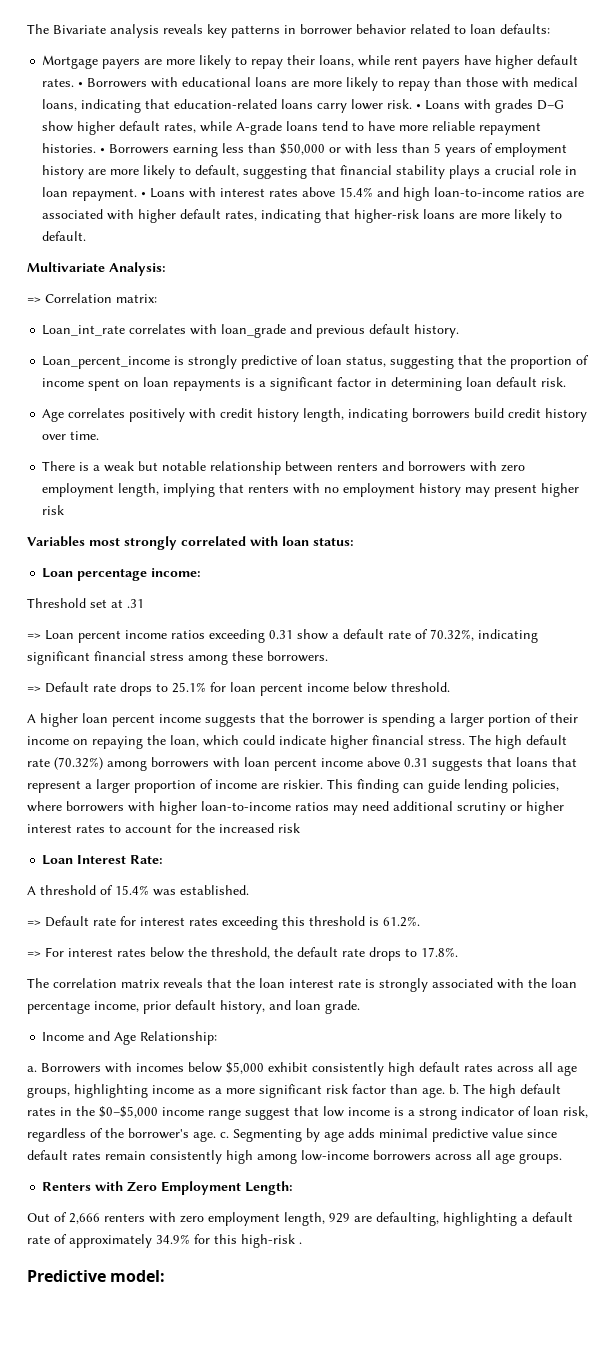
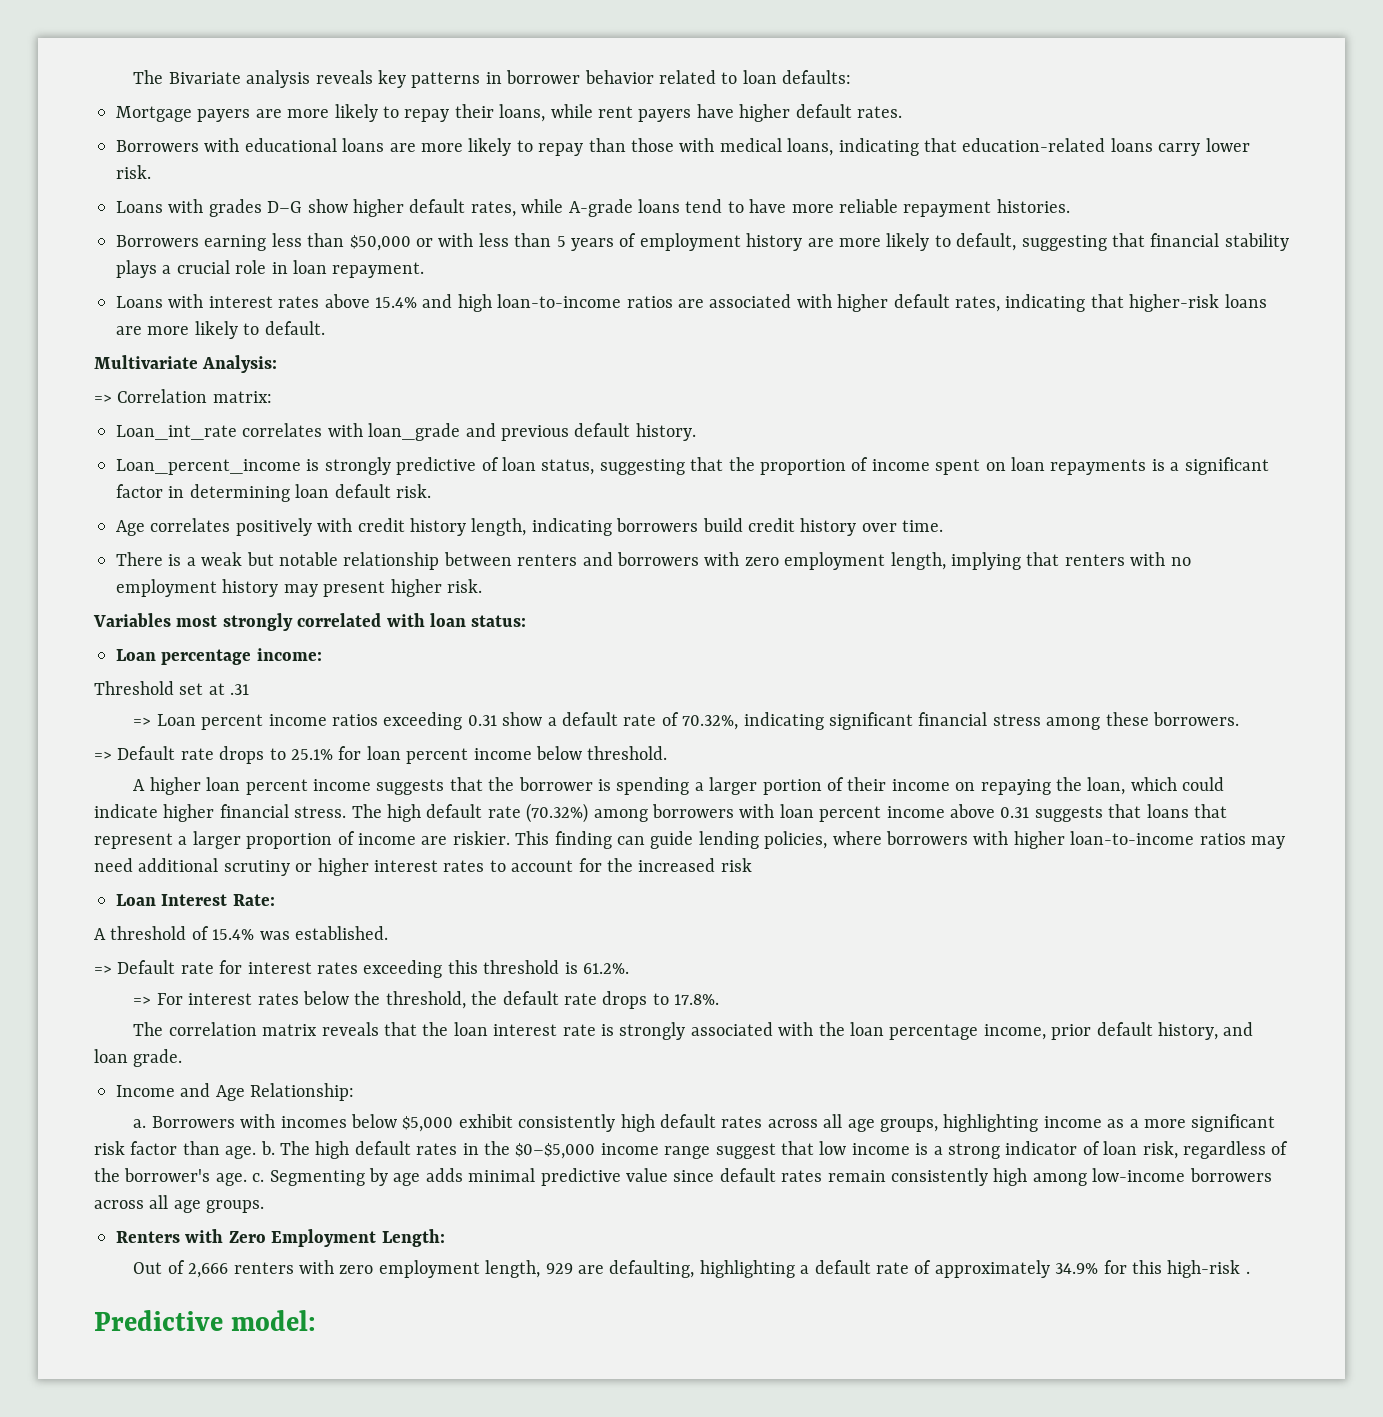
- Mortgage payers are more likely to repay their loans, while rent payers have higher default rates. • Borrowers with educational loans are more likely to repay than those with medical loans, indicating that education-related loans carry lower risk. • Loans with grades D–G show higher default rates, while A-grade loans tend to have more reliable repayment histories. • Borrowers earning less than $50,000 or with less than 5 years of employment history are more likely to default, suggesting that financial stability plays a crucial role in loan repayment. • Loans with interest rates above 15.4% and high loan-to-income ratios are associated with higher default rates, indicating that higher-risk loans are more likely to default.
+ Mortgage payers are more likely to repay their loans, while rent payers have higher default rates.
+ Borrowers with educational loans are more likely to repay than those with medical loans, indicating that education-related loans carry lower risk.
+ Loans with grades D–G show higher default rates, while A-grade loans tend to have more reliable repayment histories.
+ Borrowers earning less than $50,000 or with less than 5 years of employment history are more likely to default, suggesting that financial stability plays a crucial role in loan repayment.
+ Loans with interest rates above 15.4% and high loan-to-income ratios are associated with higher default rates, indicating that higher-risk loans are more likely to default.
- There is a weak but notable relationship between renters and borrowers with zero employment length, implying that renters with no employment history may present higher risk
+ There is a weak but notable relationship between renters and borrowers with zero employment length, implying that renters with no employment history may present higher risk.

